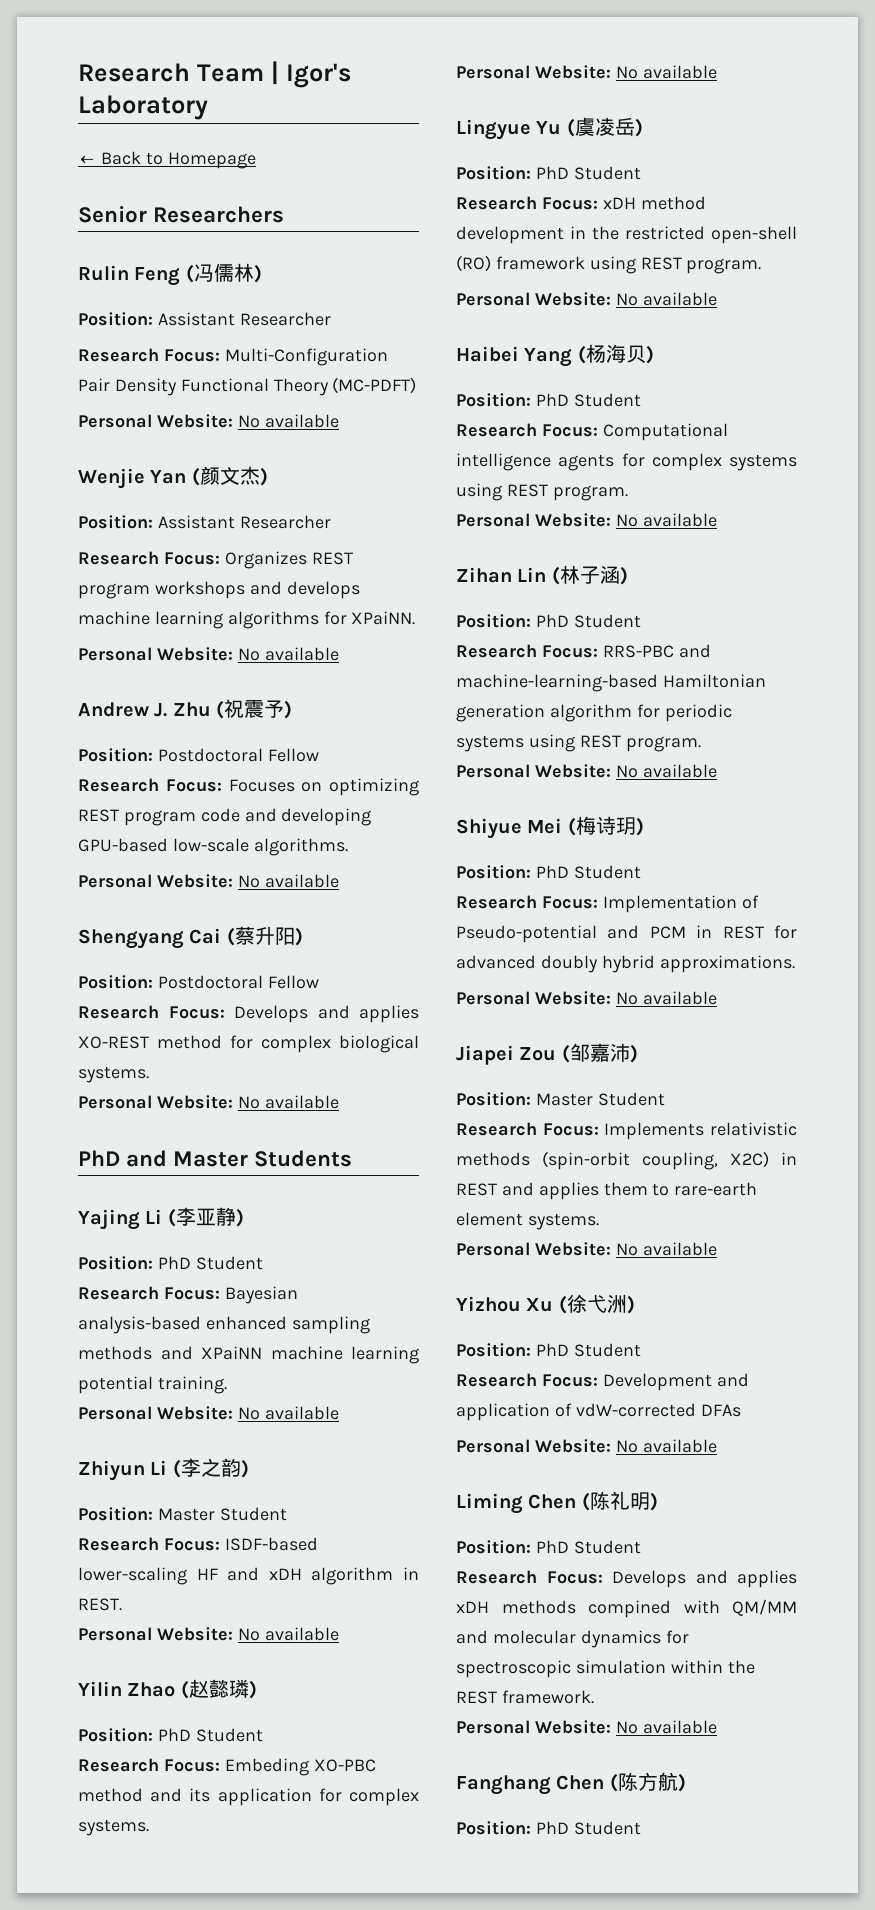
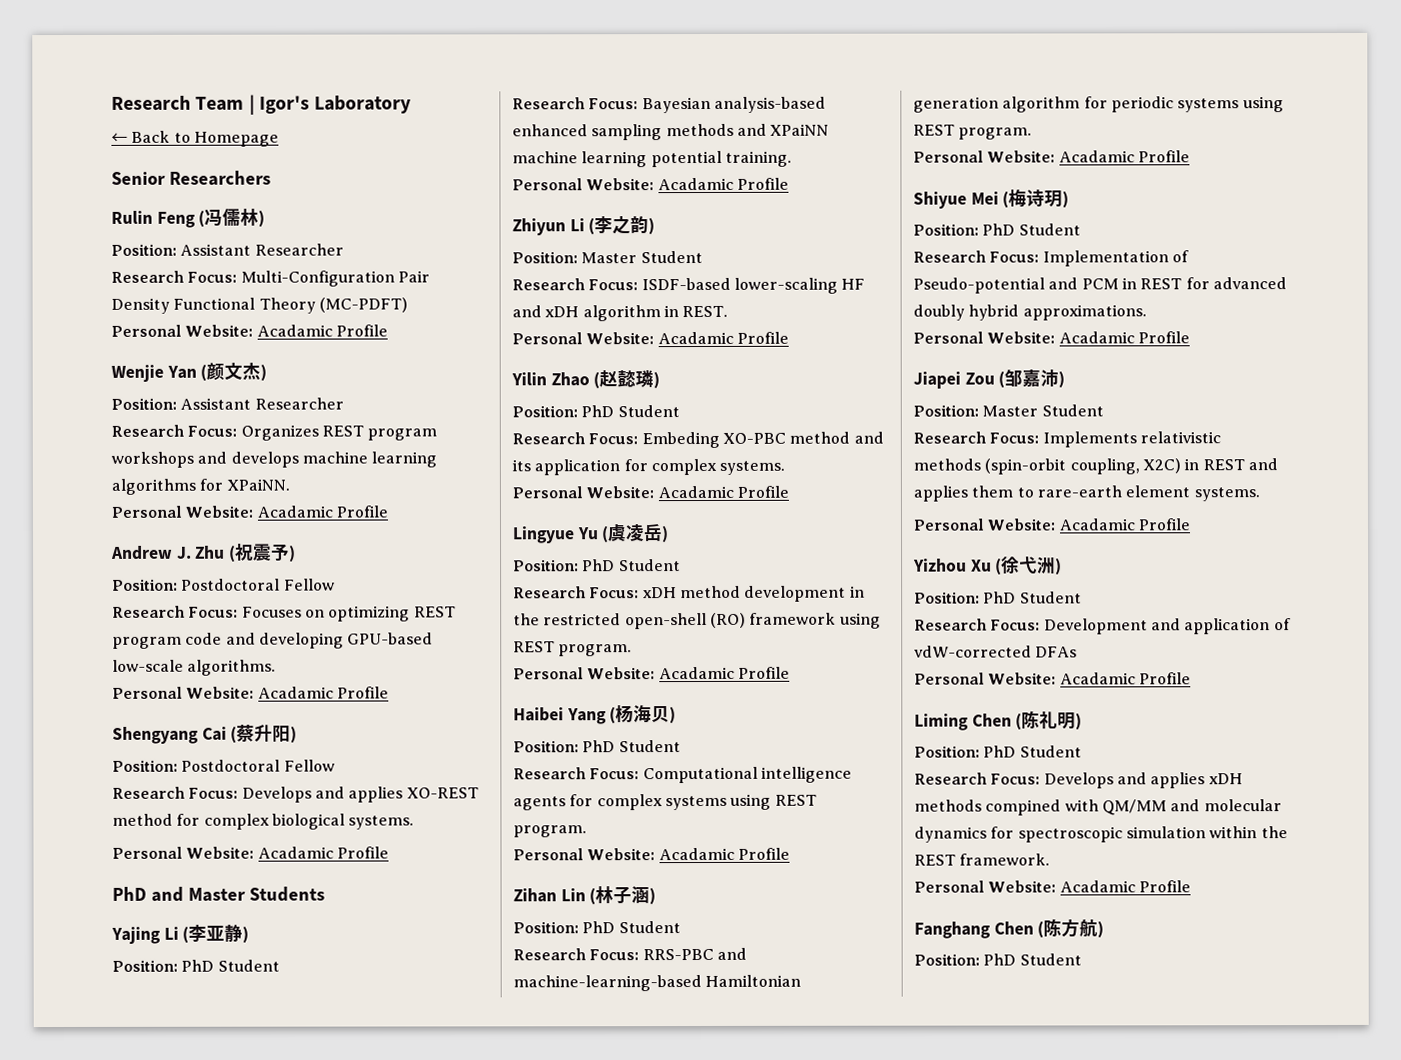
  Research Focus: Multi-Configuration Pair Density Functional Theory (MC-PDFT)
- Personal Website: No available
+ Personal Website: Acadamic Profile
  Research Focus: Organizes REST program workshops and develops machine learning algorithms for XPaiNN.
- Personal Website: No available
+ Personal Website: Acadamic Profile
  Research Focus: Focuses on optimizing REST program code and developing GPU-based low-scale algorithms.
- Personal Website: No available
+ Personal Website: Acadamic Profile
  Research Focus: Develops and applies XO-REST method for complex biological systems.
- Personal Website: No available
+ Personal Website: Acadamic Profile
  Research Focus: Bayesian analysis-based enhanced sampling methods and XPaiNN machine learning potential training.
- Personal Website: No available
+ Personal Website: Acadamic Profile
  Research Focus: ISDF-based lower-scaling HF and xDH algorithm in REST.
- Personal Website: No available
+ Personal Website: Acadamic Profile
  Research Focus: Embeding XO-PBC method and its application for complex systems.
- Personal Website: No available
+ Personal Website: Acadamic Profile
  Research Focus: xDH method development in the restricted open-shell (RO) framework using REST program.
- Personal Website: No available
+ Personal Website: Acadamic Profile
  Research Focus: Computational intelligence agents for complex systems using REST program.
- Personal Website: No available
+ Personal Website: Acadamic Profile
  Research Focus: RRS-PBC and machine-learning-based Hamiltonian generation algorithm for periodic systems using REST program.
- Personal Website: No available
+ Personal Website: Acadamic Profile
  Research Focus: Implementation of Pseudo-potential and PCM in REST for advanced doubly hybrid approximations.
- Personal Website: No available
+ Personal Website: Acadamic Profile
  Research Focus: Implements relativistic methods (spin-orbit coupling, X2C) in REST and applies them to rare-earth element systems.
- Personal Website: No available
+ Personal Website: Acadamic Profile
  Research Focus: Development and application of vdW-corrected DFAs
- Personal Website: No available
+ Personal Website: Acadamic Profile
  Research Focus: Develops and applies xDH methods compined with QM/MM and molecular dynamics for spectroscopic simulation within the REST framework.
- Personal Website: No available
+ Personal Website: Acadamic Profile

